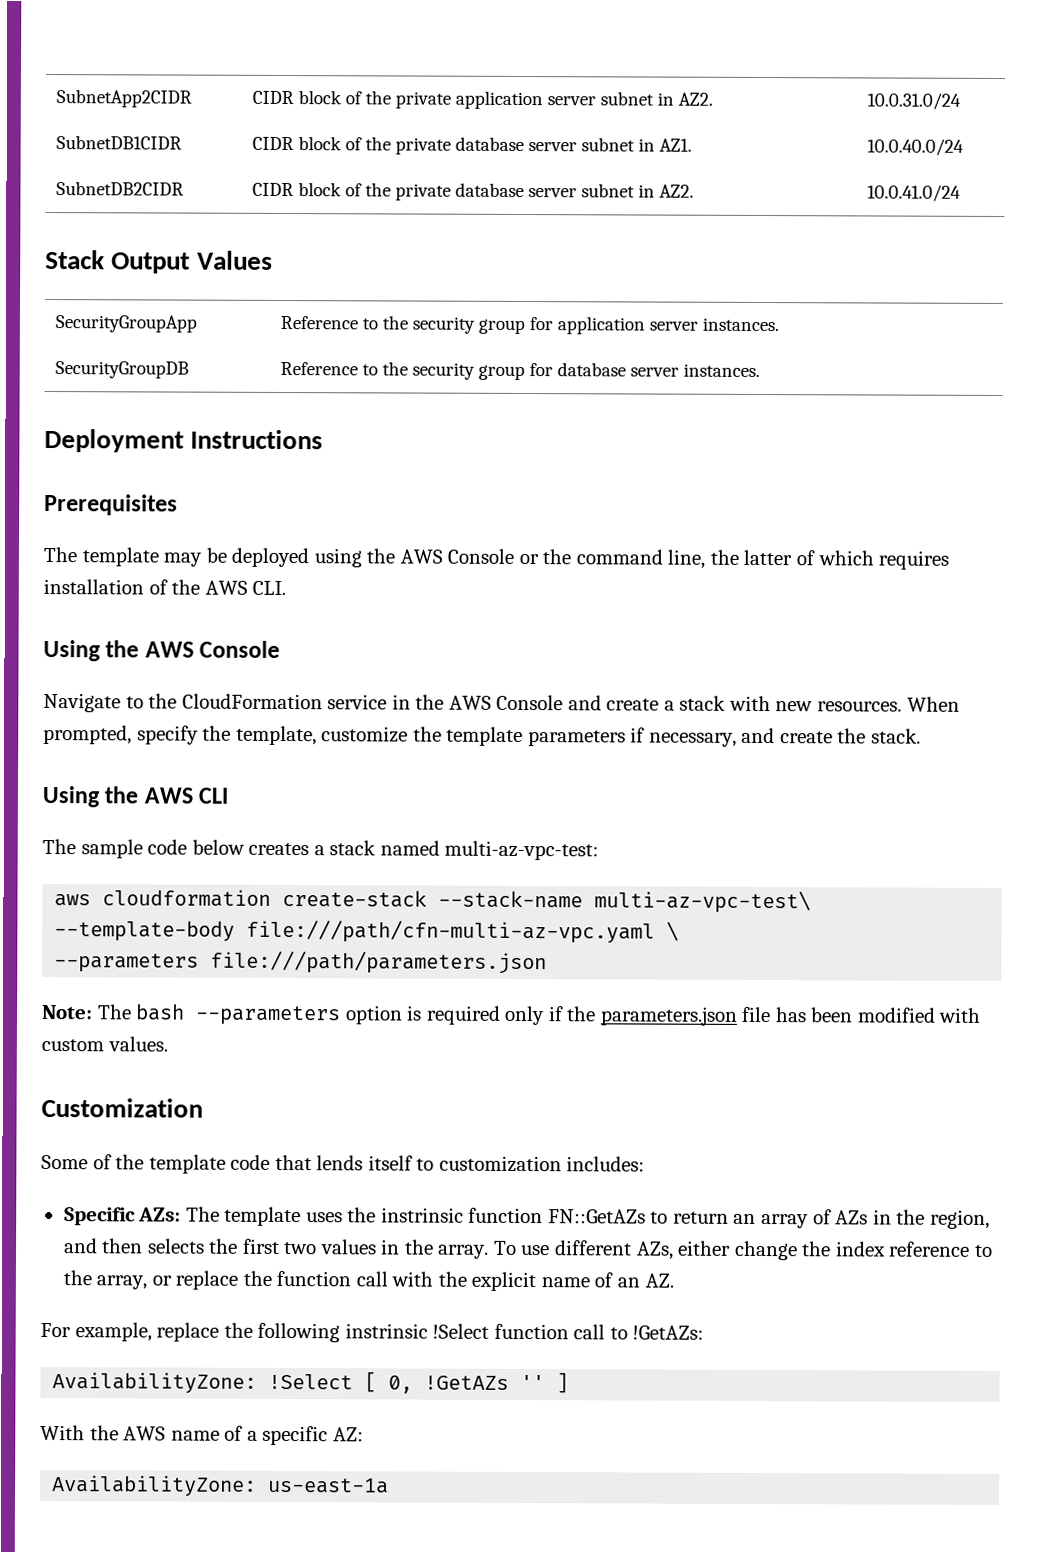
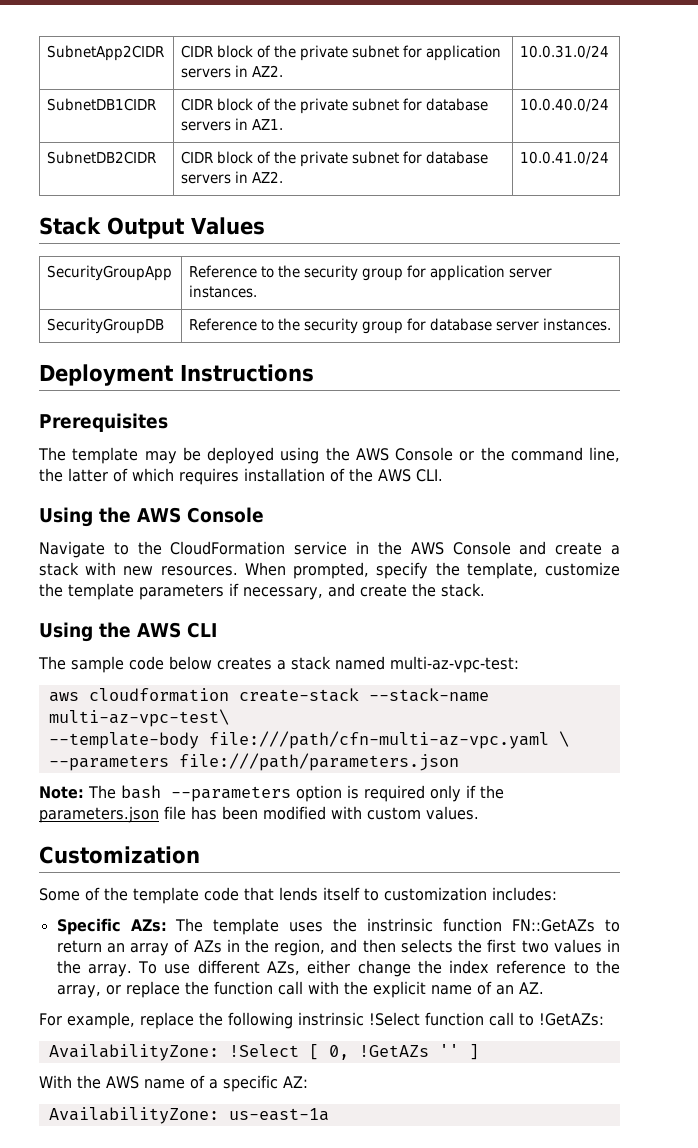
- SubnetApp2CIDR | CIDR block of the private application server subnet in AZ2. | 10.0.31.0/24
+ SubnetApp2CIDR | CIDR block of the private subnet for application servers in AZ2. | 10.0.31.0/24
- SubnetDB1CIDR | CIDR block of the private database server subnet in AZ1. | 10.0.40.0/24
+ SubnetDB1CIDR | CIDR block of the private subnet for database servers in AZ1. | 10.0.40.0/24
- SubnetDB2CIDR | CIDR block of the private database server subnet in AZ2. | 10.0.41.0/24
+ SubnetDB2CIDR | CIDR block of the private subnet for database servers in AZ2. | 10.0.41.0/24

